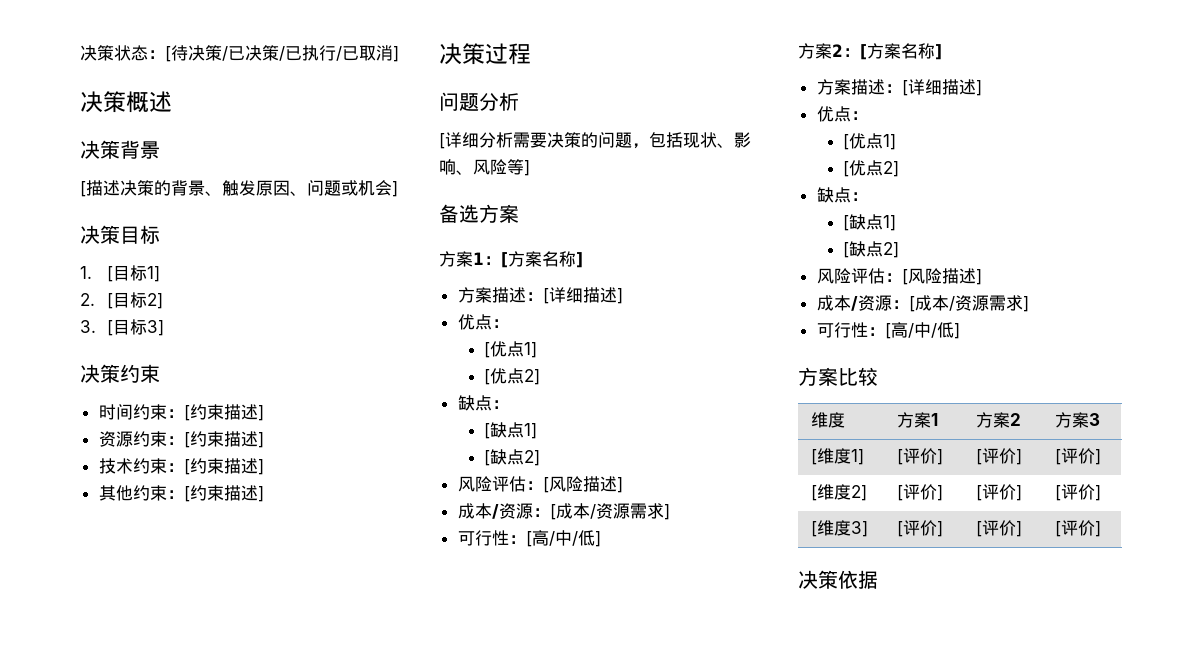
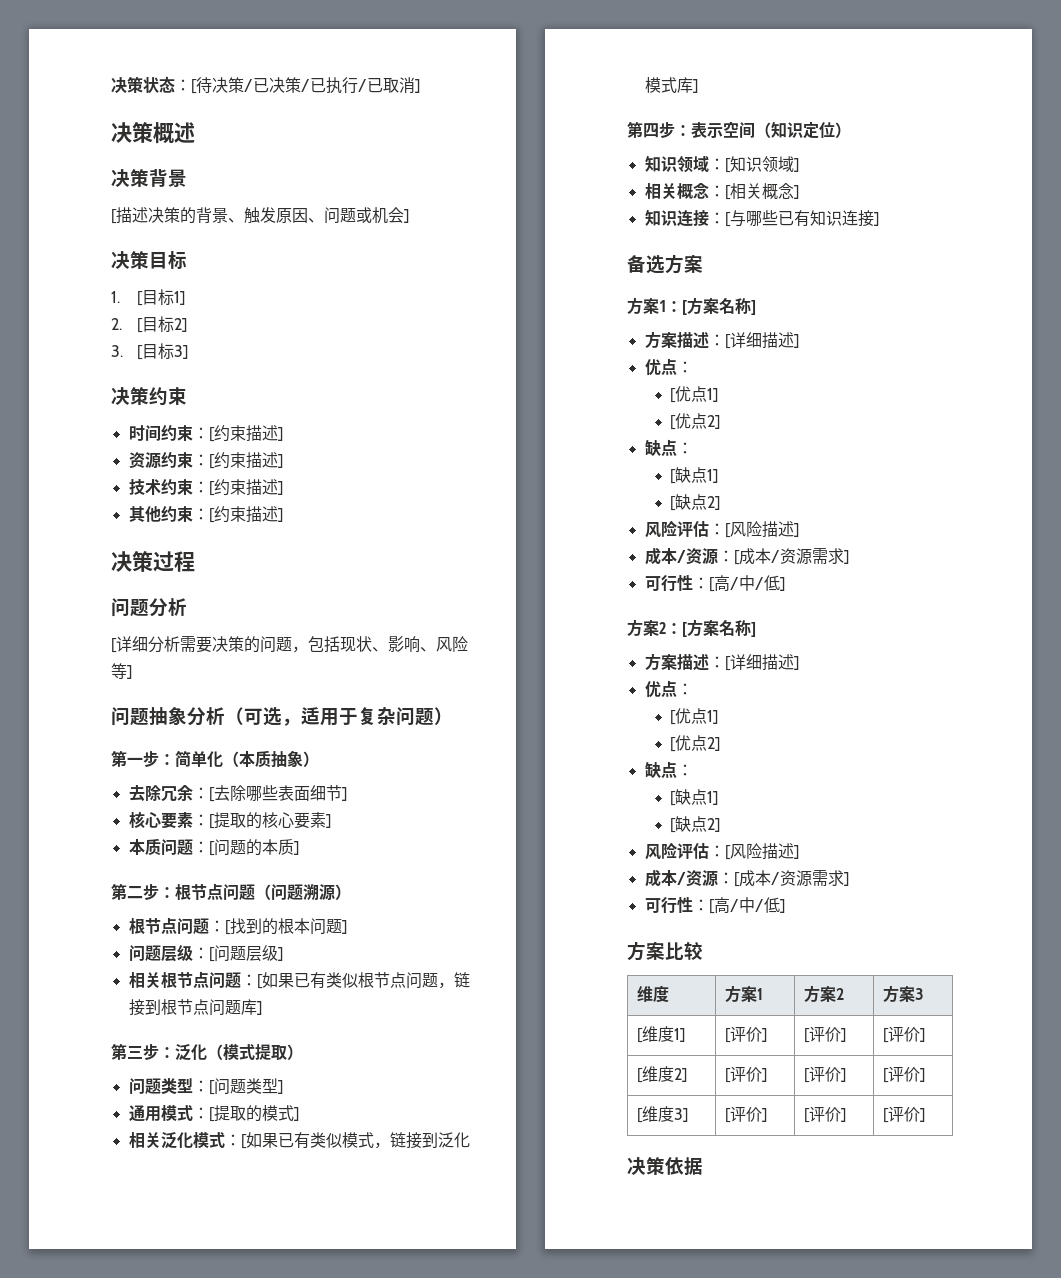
+ 问题抽象分析（可选，适用于复杂问题）
+ 第一步：简单化（本质抽象）
+ 去除冗余：[去除哪些表面细节]
+ 核心要素：[提取的核心要素]
+ 本质问题：[问题的本质]
+ 第二步：根节点问题（问题溯源）
+ 根节点问题：[找到的根本问题]
+ 问题层级：[问题层级]
+ 相关根节点问题：[如果已有类似根节点问题，链接到根节点问题库]
+ 第三步：泛化（模式提取）
+ 问题类型：[问题类型]
+ 通用模式：[提取的模式]
+ 相关泛化模式：[如果已有类似模式，链接到泛化模式库]
+ 第四步：表示空间（知识定位）
+ 知识领域：[知识领域]
+ 相关概念：[相关概念]
+ 知识连接：[与哪些已有知识连接]

